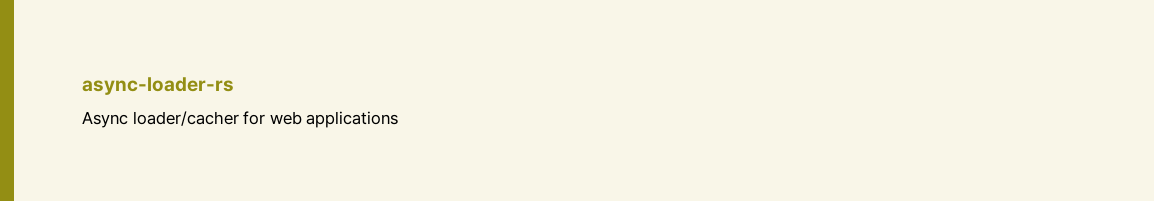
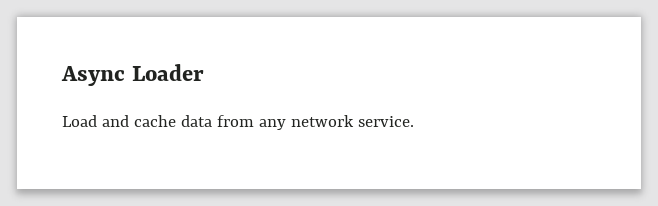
- async-loader-rs
- Async loader/cacher for web applications
+ Async Loader
+ Load and cache data from any network service.

